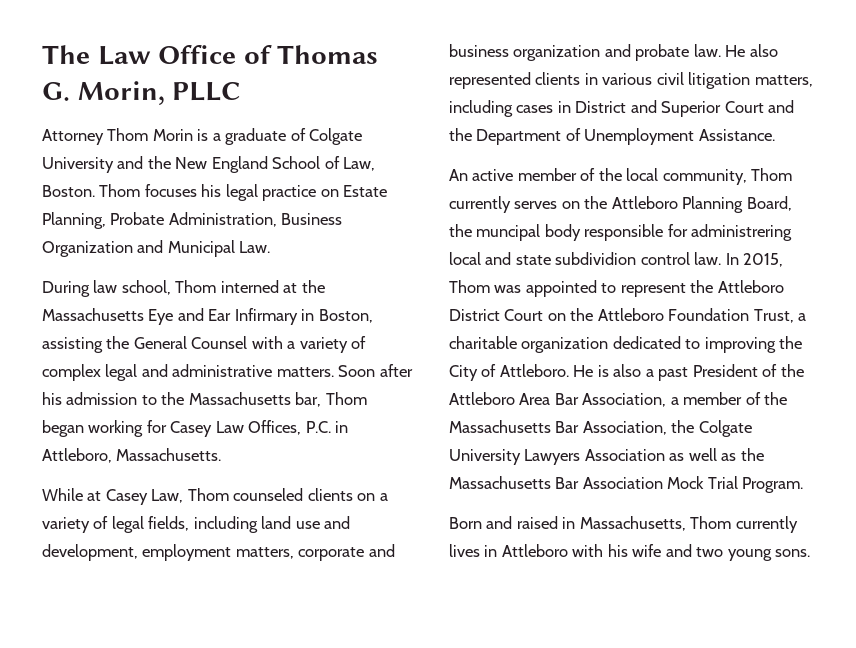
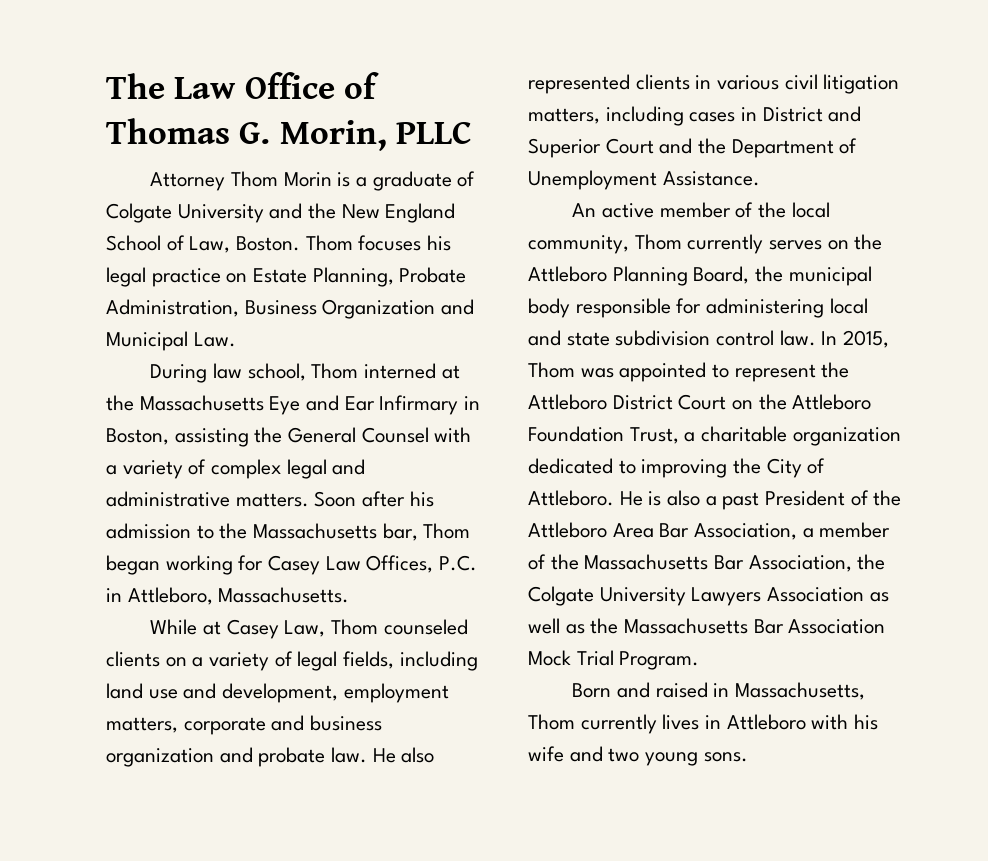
- An active member of the local community, Thom currently serves on the Attleboro Planning Board, the muncipal body responsible for administrering local and state subdividion control law.
+ An active member of the local community, Thom currently serves on the Attleboro Planning Board, the municipal body responsible for administering local and state subdivision control law.

